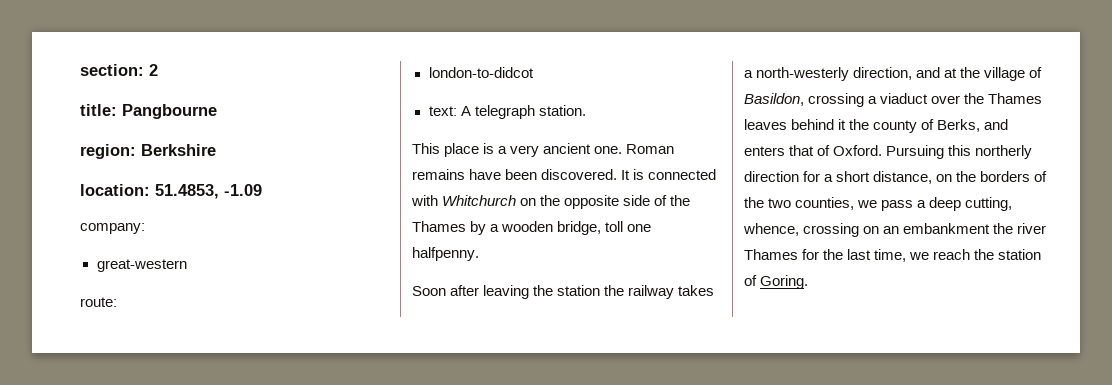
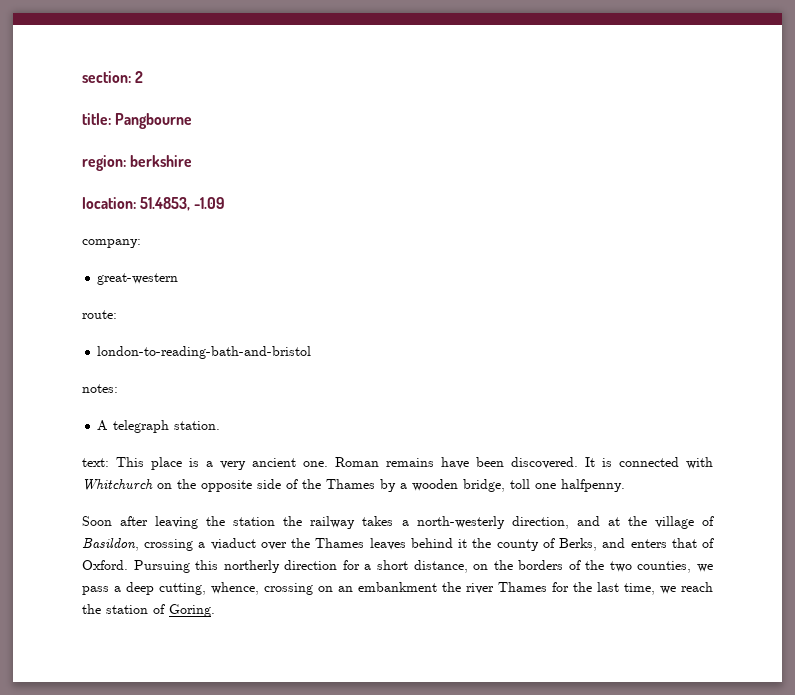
- region: Berkshire
+ region: berkshire
- london-to-didcot
- text: A telegraph station.
+ london-to-reading-bath-and-bristol
+ notes:
+ A telegraph station.
- This place is a very ancient one.
+ text: This place is a very ancient one.

